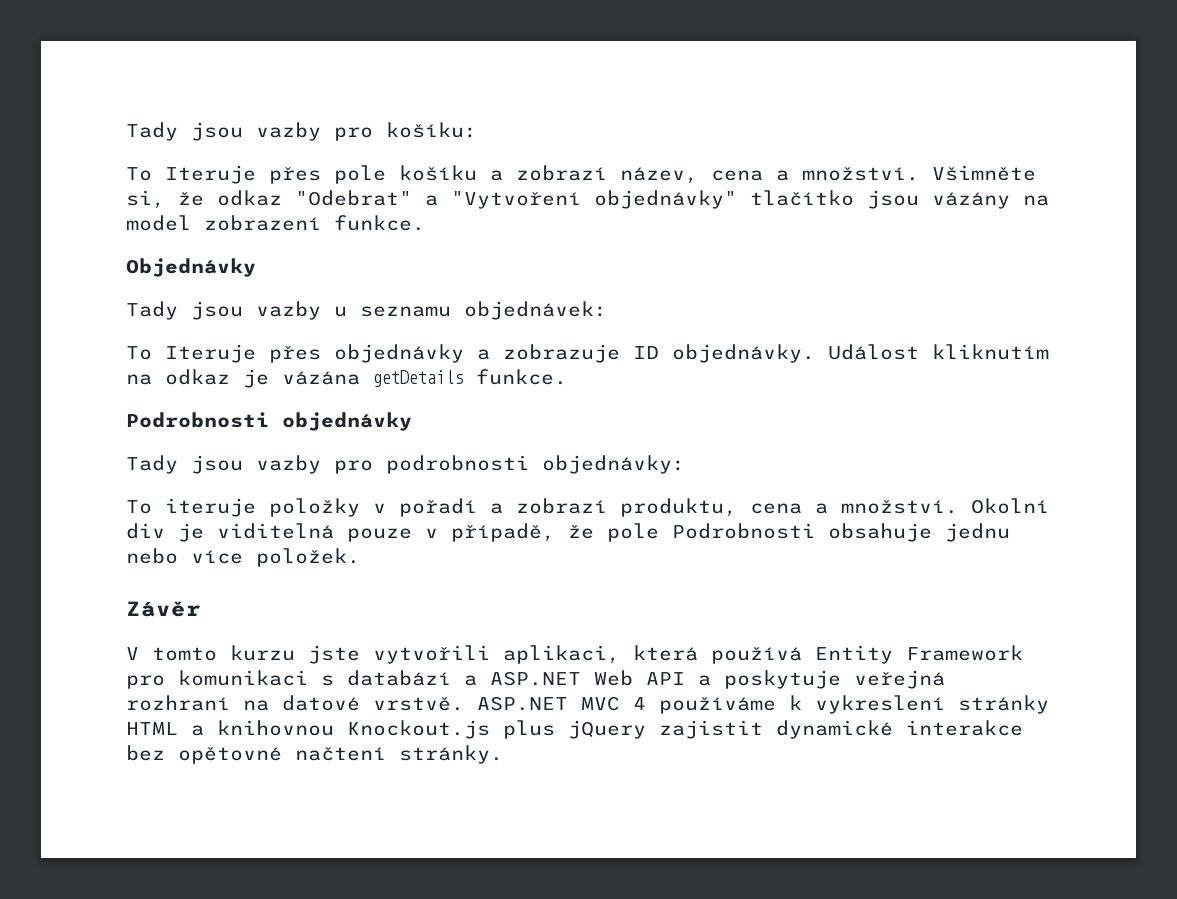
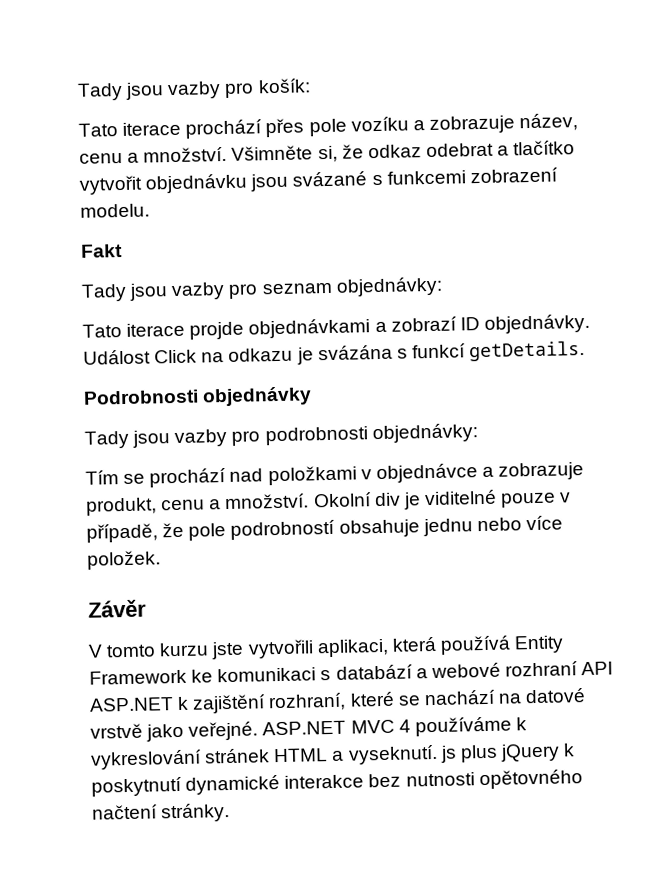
- Tady jsou vazby pro košíku:
- To Iteruje přes pole košíku a zobrazí název, cena a množství.
+ Tady jsou vazby pro košík:
+ Tato iterace prochází přes pole vozíku a zobrazuje název, cenu a množství.
- Všimněte si, že odkaz "Odebrat" a "Vytvoření objednávky" tlačítko jsou vázány na model zobrazení funkce.
- Objednávky
- Tady jsou vazby u seznamu objednávek:
- To Iteruje přes objednávky a zobrazuje ID objednávky. Událost kliknutím na odkaz je vázána getDetails funkce.
+ Všimněte si, že odkaz odebrat a tlačítko vytvořit objednávku jsou svázané s funkcemi zobrazení modelu.
+ Fakt
+ Tady jsou vazby pro seznam objednávky:
+ Tato iterace projde objednávkami a zobrazí ID objednávky. Událost Click na odkazu je svázána s funkcí getDetails.
- To iteruje položky v pořadí a zobrazí produktu, cena a množství.
+ Tím se prochází nad položkami v objednávce a zobrazuje produkt, cenu a množství.
- Okolní div je viditelná pouze v případě, že pole Podrobnosti obsahuje jednu nebo více položek.
+ Okolní div je viditelné pouze v případě, že pole podrobností obsahuje jednu nebo více položek.
- V tomto kurzu jste vytvořili aplikaci, která používá Entity Framework pro komunikaci s databází a ASP.NET Web API a poskytuje veřejná rozhraní na datové vrstvě.
+ V tomto kurzu jste vytvořili aplikaci, která používá Entity Framework ke komunikaci s databází a webové rozhraní API ASP.NET k zajištění rozhraní, které se nachází na datové vrstvě jako veřejné.
- ASP.NET MVC 4 používáme k vykreslení stránky HTML a knihovnou Knockout.js plus jQuery zajistit dynamické interakce bez opětovné načtení stránky.
+ ASP.NET MVC 4 používáme k vykreslování stránek HTML a vyseknutí. js plus jQuery k poskytnutí dynamické interakce bez nutnosti opětovného načtení stránky.

